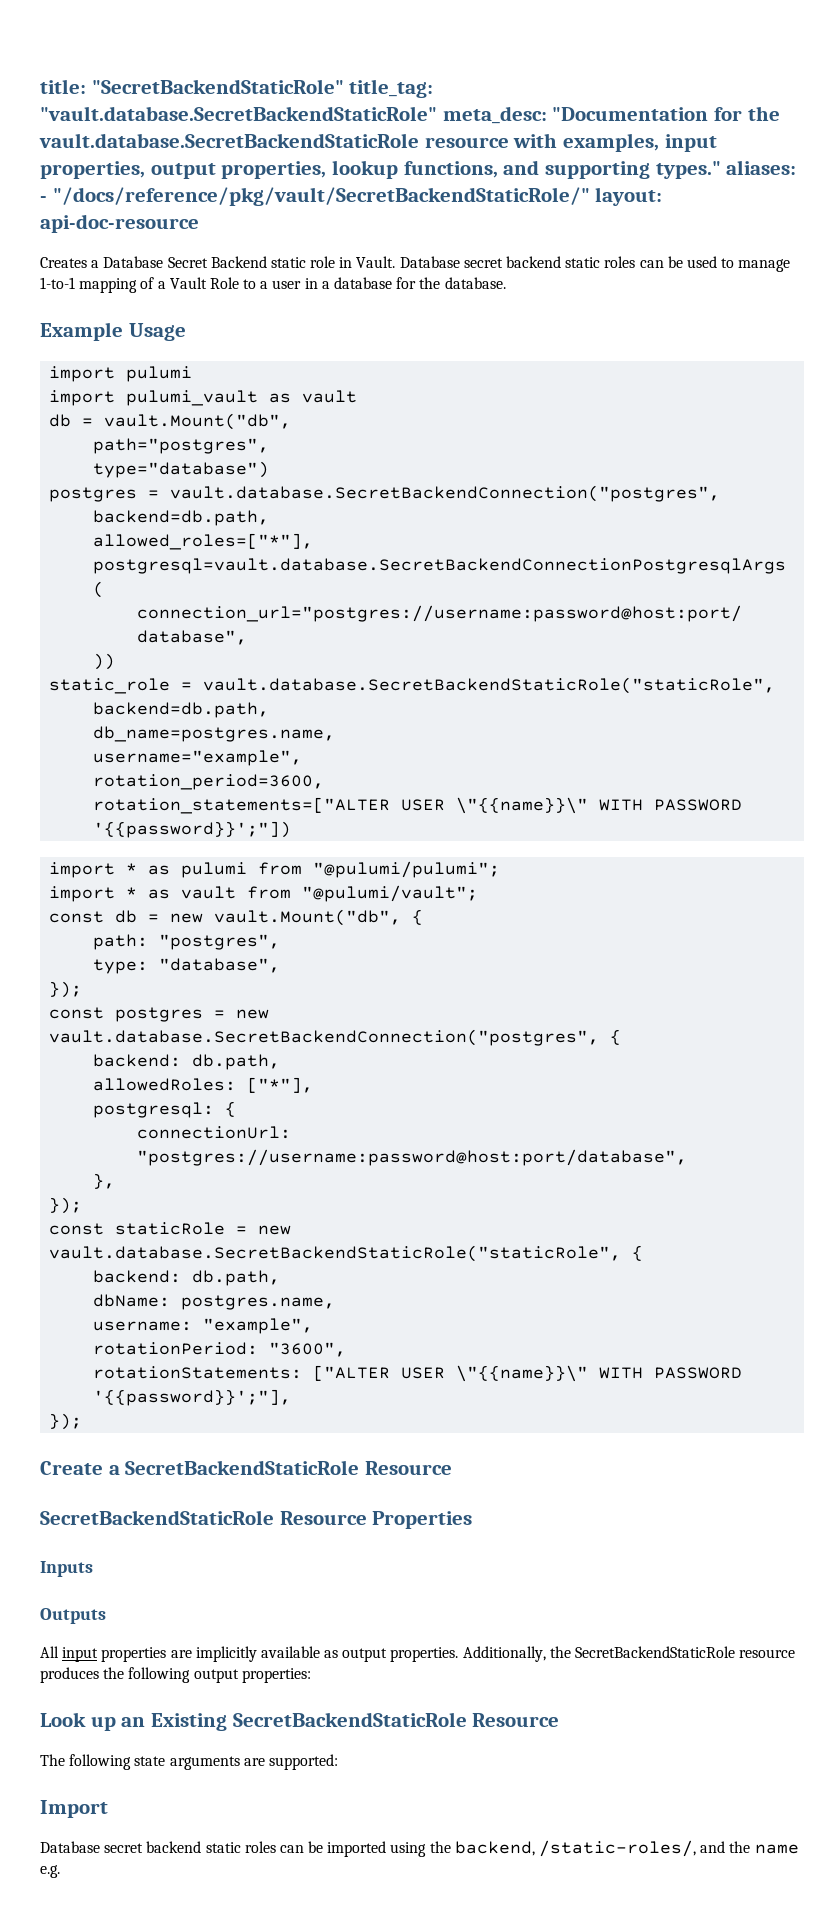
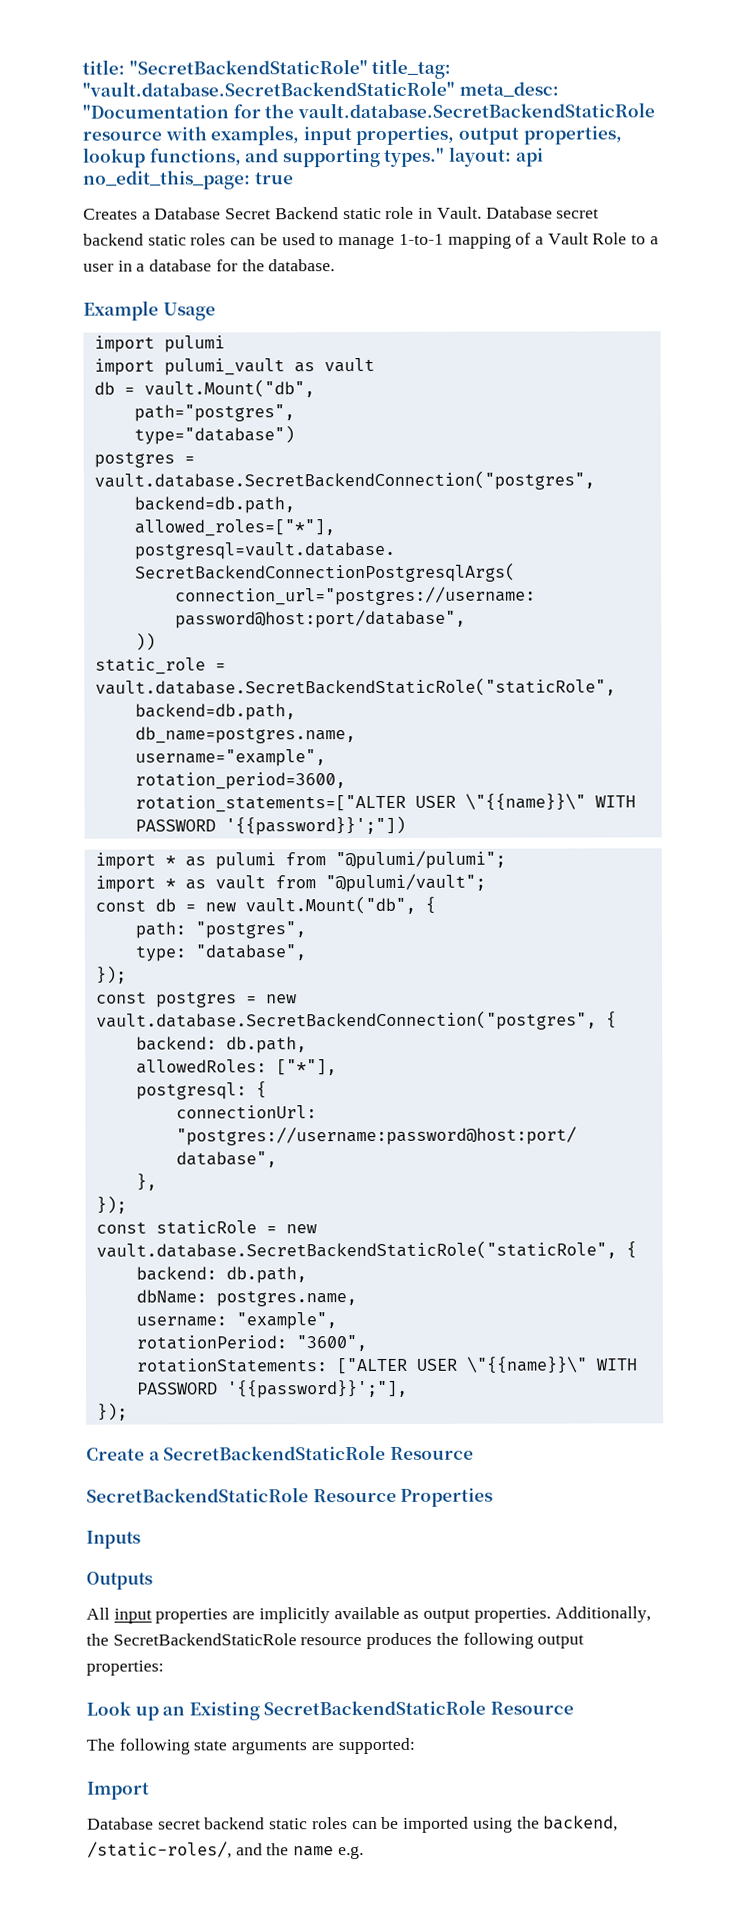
- title: "SecretBackendStaticRole" title_tag: "vault.database.SecretBackendStaticRole" meta_desc: "Documentation for the vault.database.SecretBackendStaticRole resource with examples, input properties, output properties, lookup functions, and supporting types." aliases: - "/docs/reference/pkg/vault/SecretBackendStaticRole/" layout: api-doc-resource
+ title: "SecretBackendStaticRole" title_tag: "vault.database.SecretBackendStaticRole" meta_desc: "Documentation for the vault.database.SecretBackendStaticRole resource with examples, input properties, output properties, lookup functions, and supporting types." layout: api no_edit_this_page: true

